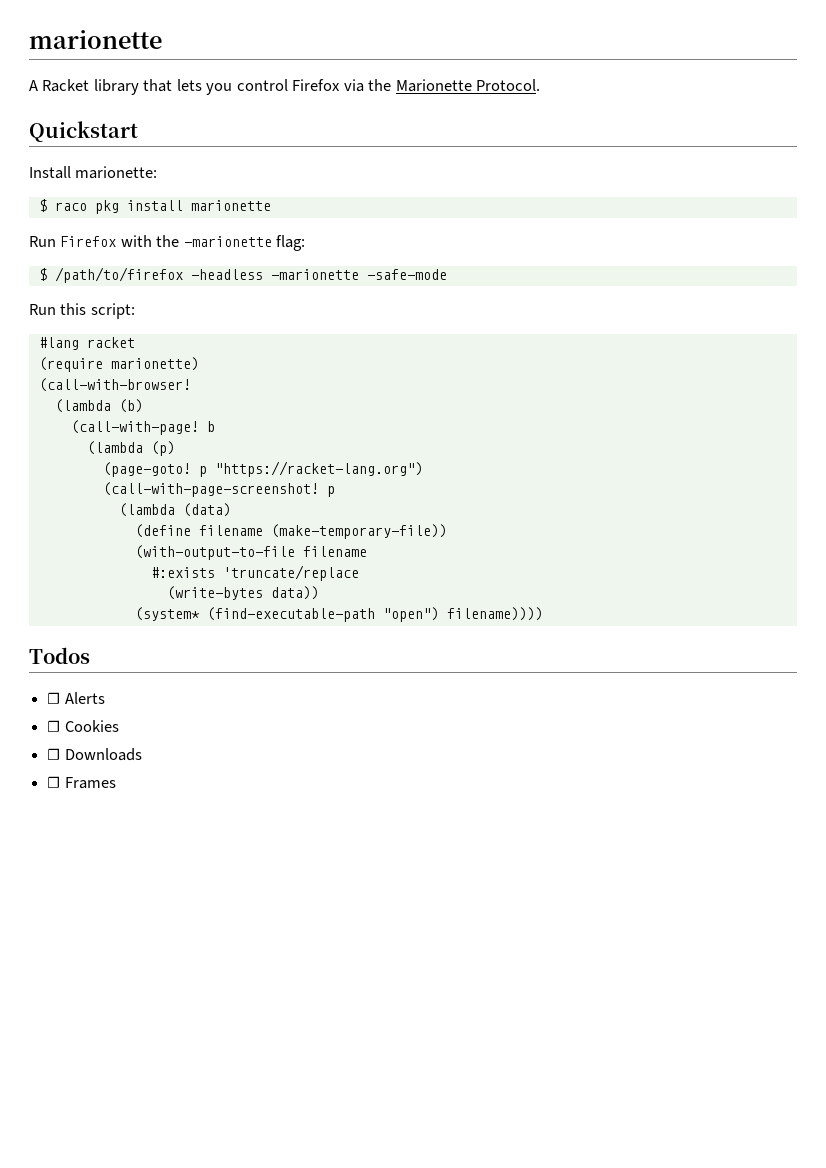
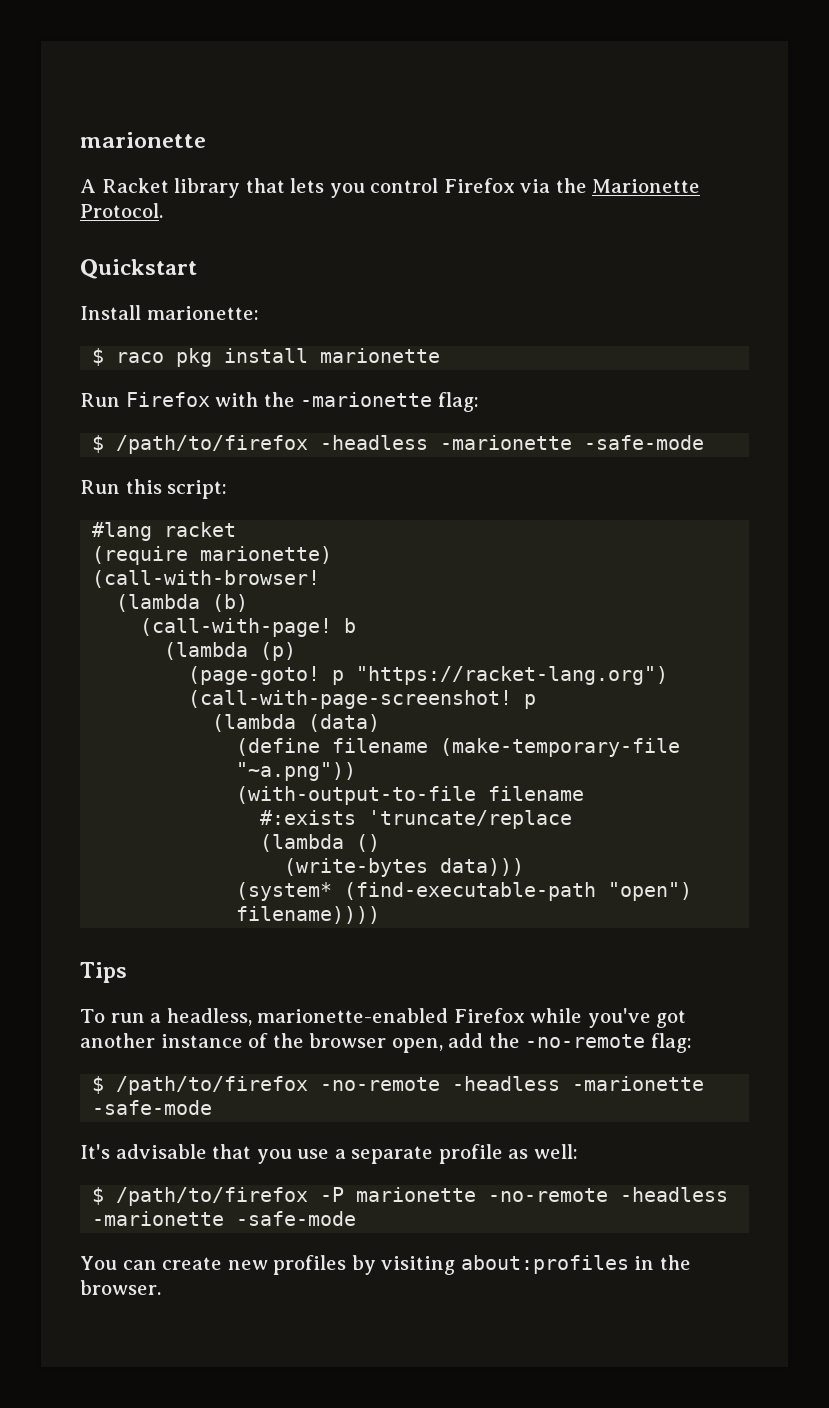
- (define filename (make-temporary-file))
+ (define filename (make-temporary-file "~a.png"))
+ (lambda ()
- (write-bytes data))
+ (write-bytes data)))
- Todos
- ☐ Alerts
- ☐ Cookies
- ☐ Downloads
- ☐ Frames
+ Tips
+ To run a headless, marionette-enabled Firefox while you've got another instance of the browser open, add the -no-remote flag:
+ $ /path/to/firefox -no-remote -headless -marionette -safe-mode
+ It's advisable that you use a separate profile as well:
+ $ /path/to/firefox -P marionette -no-remote -headless -marionette -safe-mode
+ You can create new profiles by visiting about:profiles in the browser.

